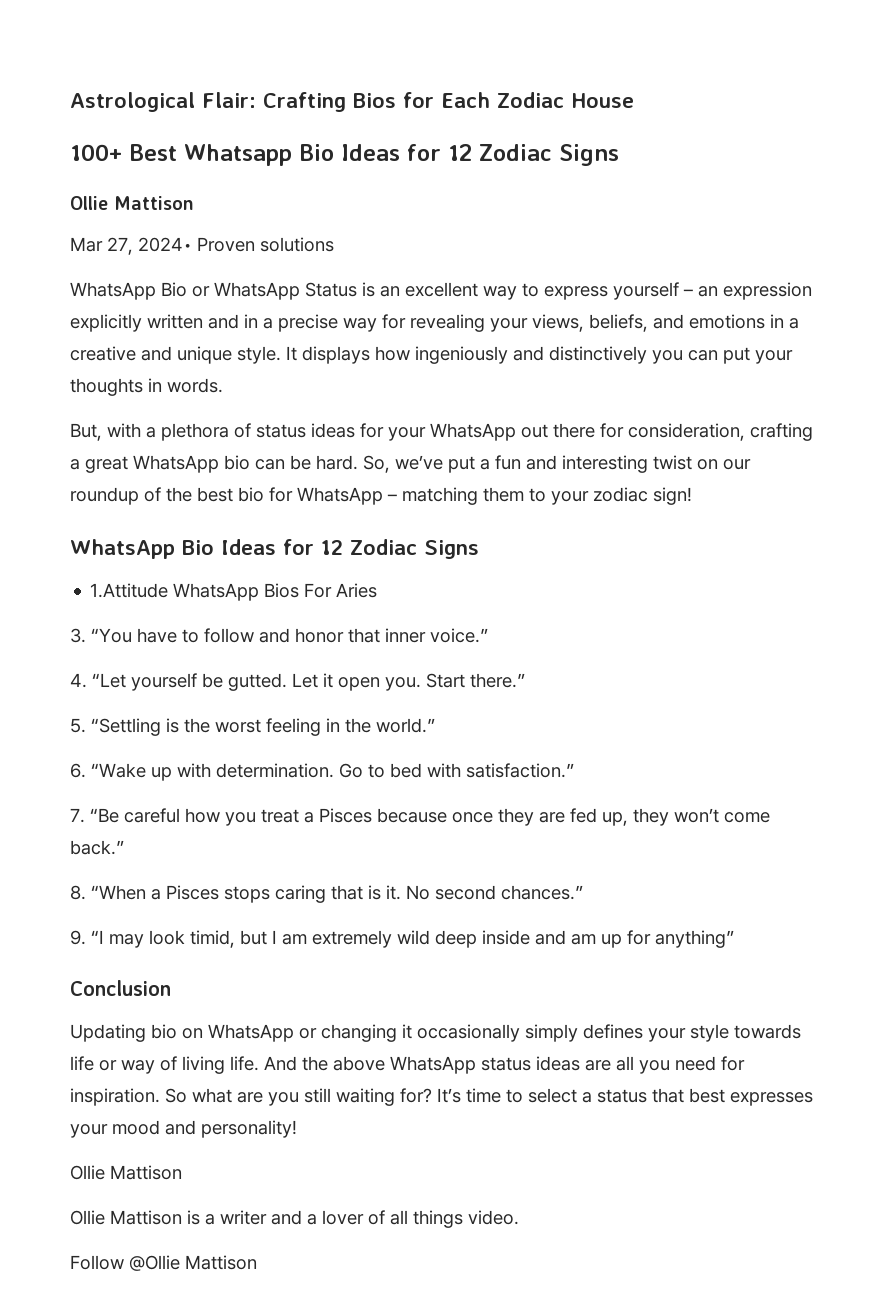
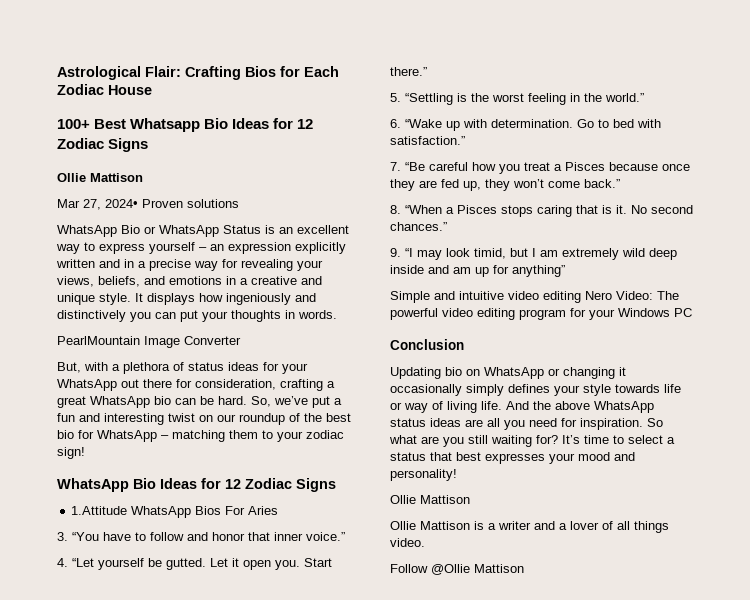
+ PearlMountain Image Converter
+ Simple and intuitive video editing Nero Video: The powerful video editing program for your Windows PC

